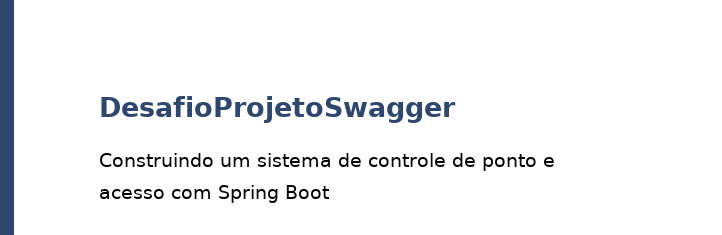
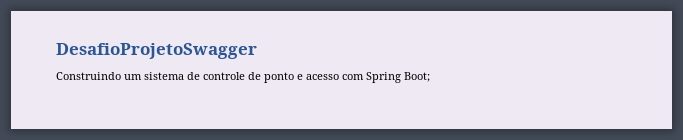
- Construindo um sistema de controle de ponto e acesso com Spring Boot
+ Construindo um sistema de controle de ponto e acesso com Spring Boot;

